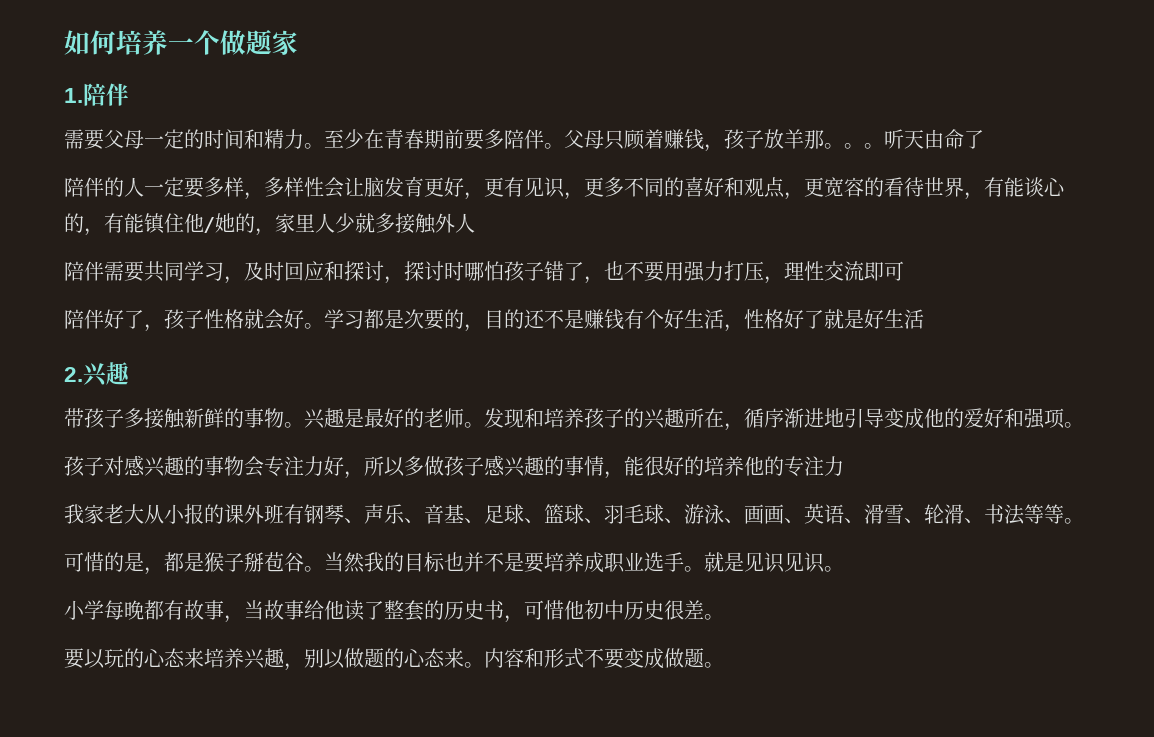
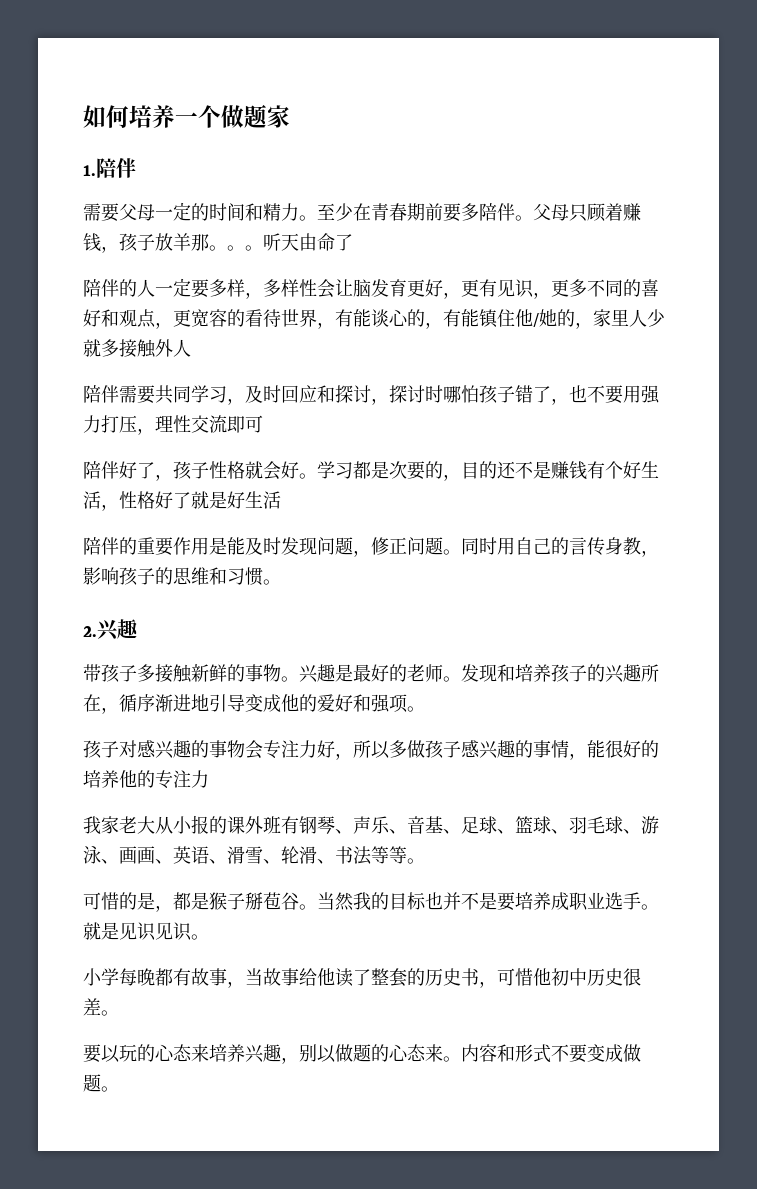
+ 陪伴的重要作用是能及时发现问题，修正问题。同时用自己的言传身教，影响孩子的思维和习惯。

